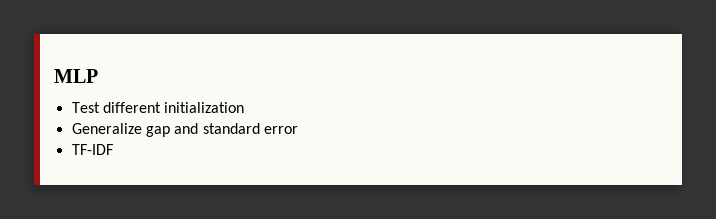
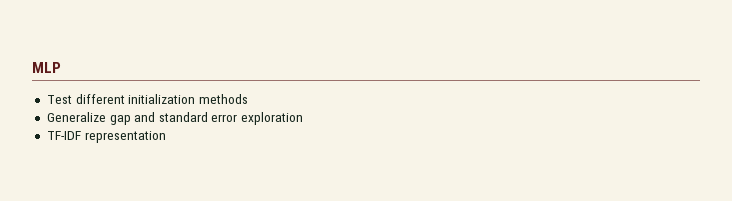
- Test different initialization
+ Test different initialization methods
- Generalize gap and standard error
+ Generalize gap and standard error exploration
- TF-IDF
+ TF-IDF representation

